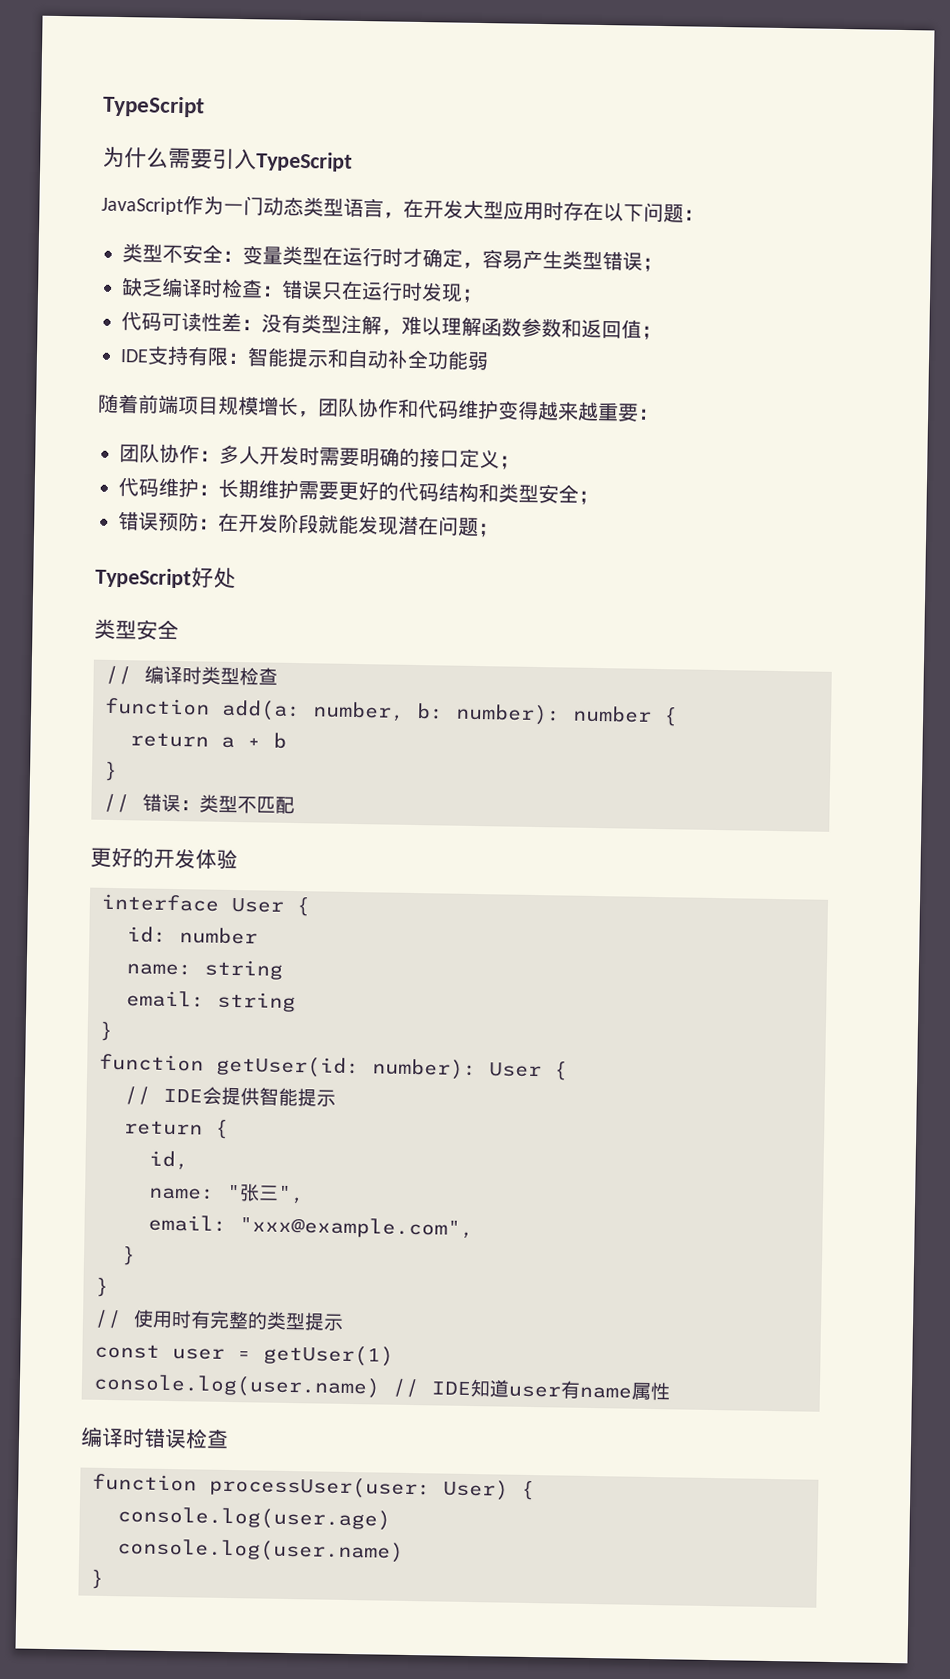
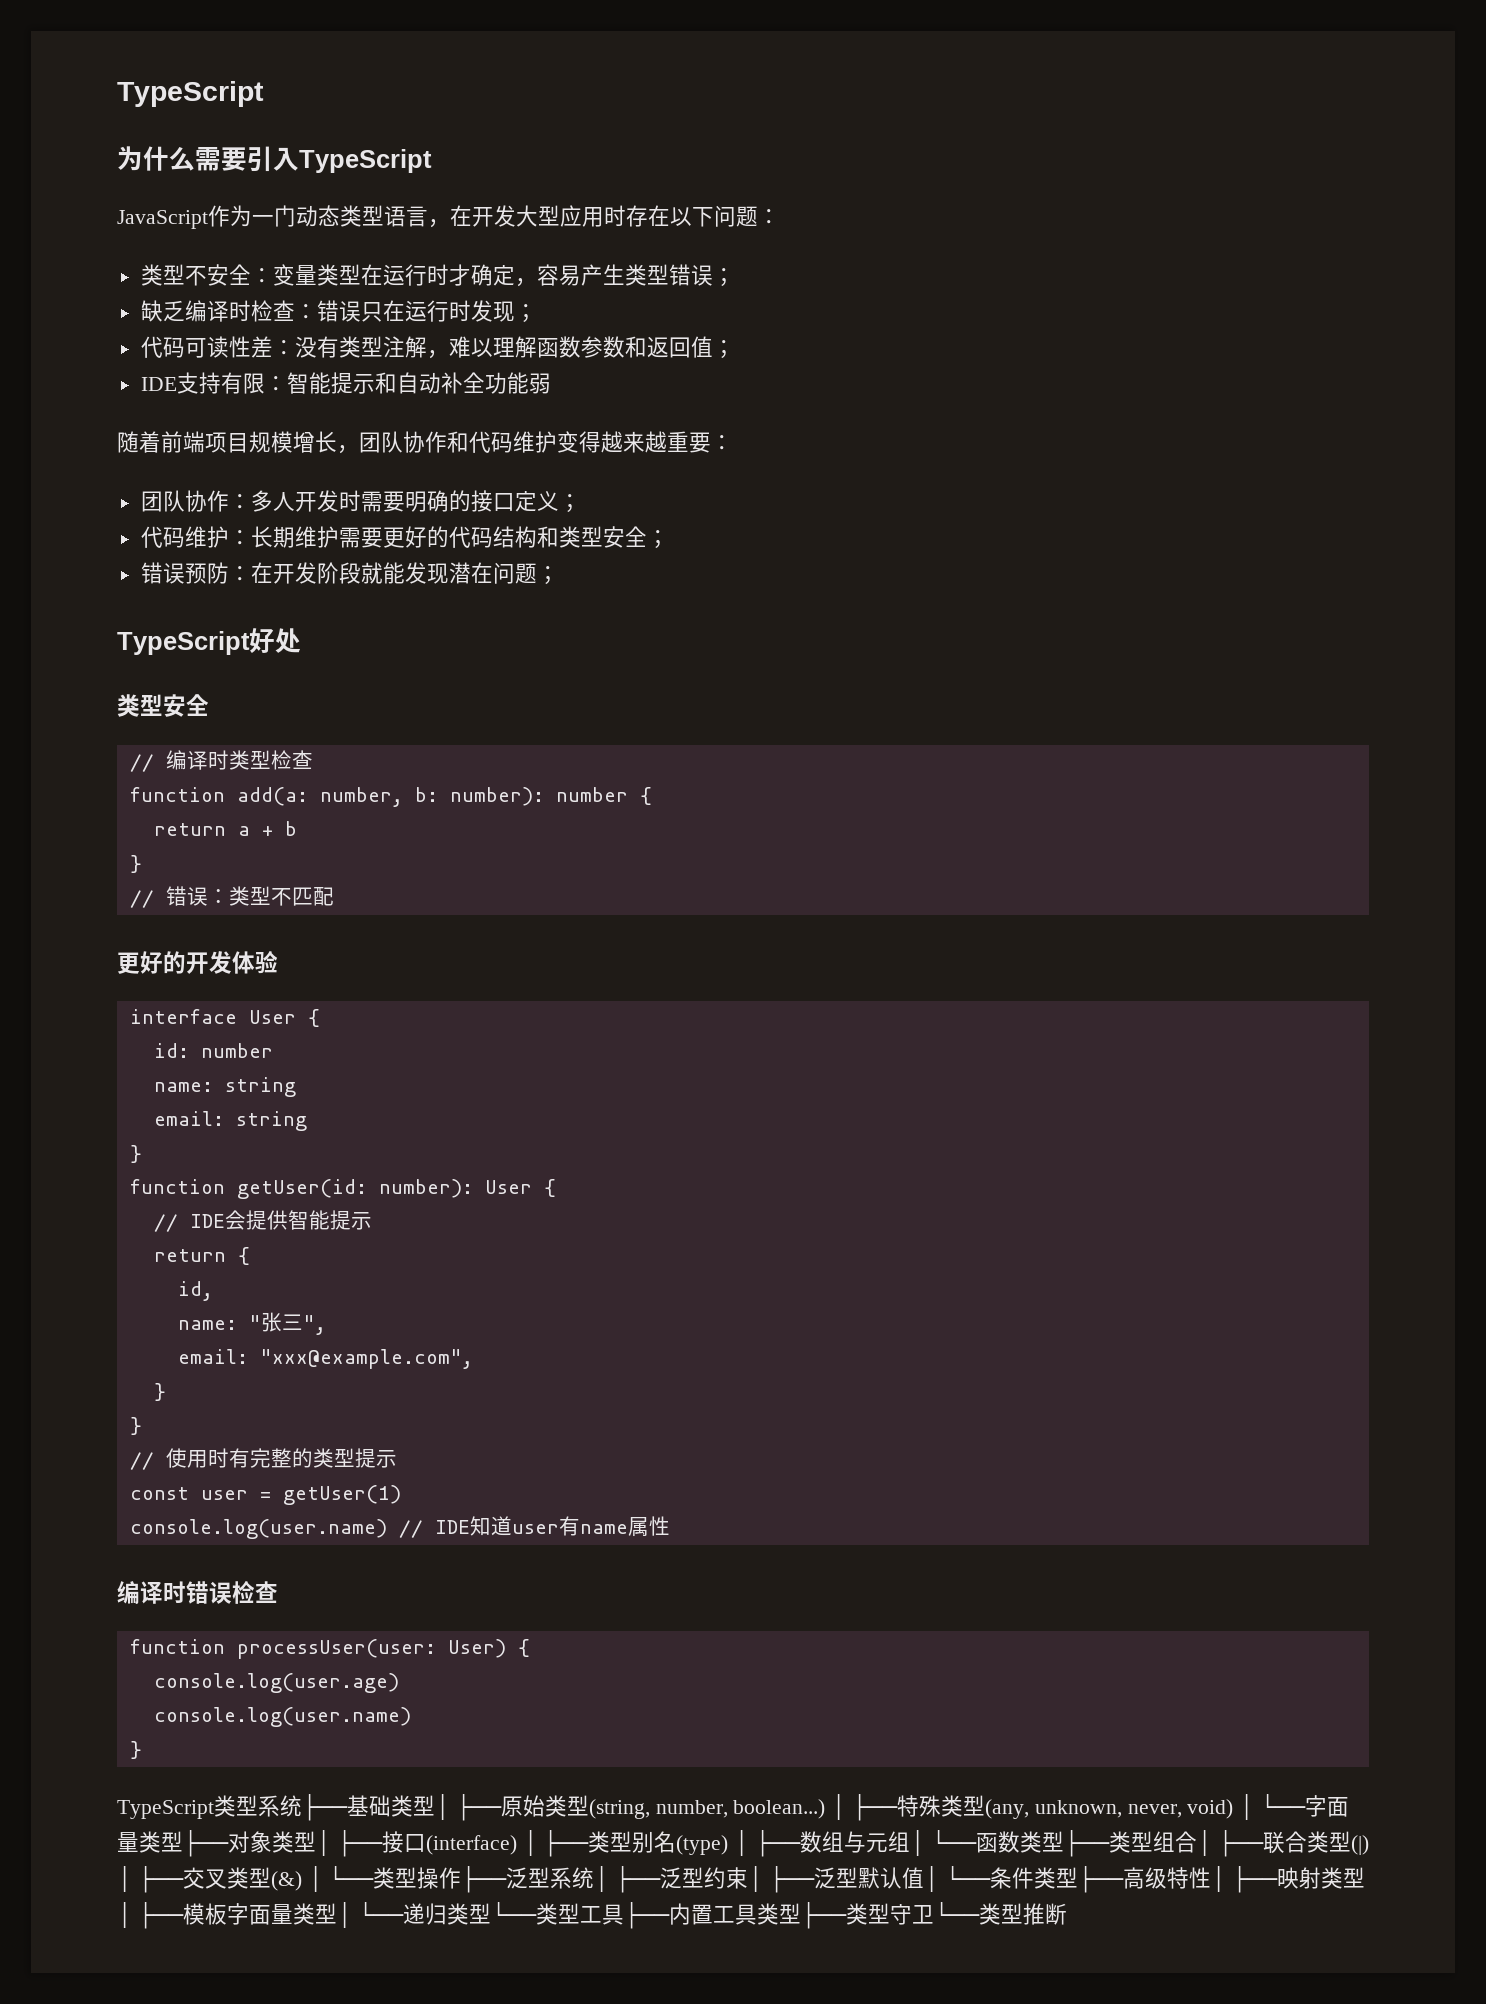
+ TypeScript类型系统├──基础类型│ ├──原始类型(string, number, boolean...) │ ├──特殊类型(any, unknown, never, void) │ └──字面量类型├──对象类型│ ├──接口(interface) │ ├──类型别名(type) │ ├──数组与元组│ └──函数类型├──类型组合│ ├──联合类型(|) │ ├──交叉类型(&) │ └──类型操作├──泛型系统│ ├──泛型约束│ ├──泛型默认值│ └──条件类型├──高级特性│ ├──映射类型│ ├──模板字面量类型│ └──递归类型└──类型工具├──内置工具类型├──类型守卫└──类型推断

